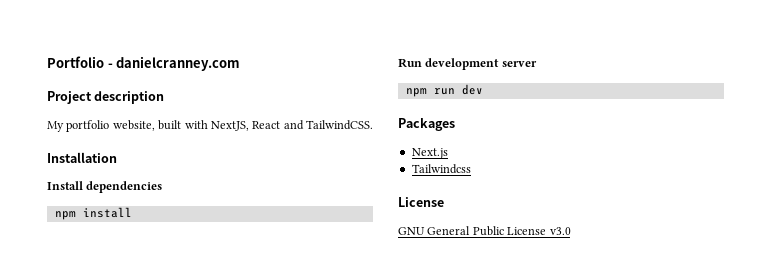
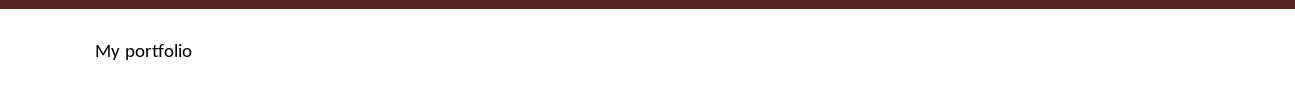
- Portfolio - danielcranney.com
- Project description
- My portfolio website, built with NextJS, React and TailwindCSS.
- Installation
- Install dependencies
- npm install
- Run development server
- npm run dev
- Packages
- Next.js
- Tailwindcss
- License
- GNU General Public License v3.0
+ My portfolio

